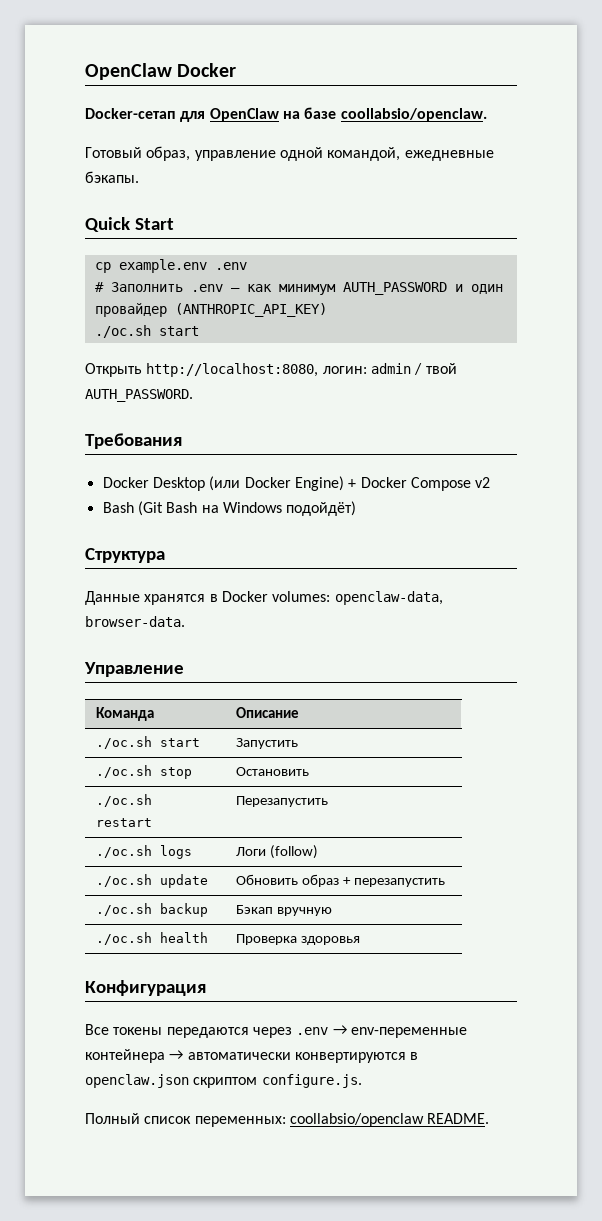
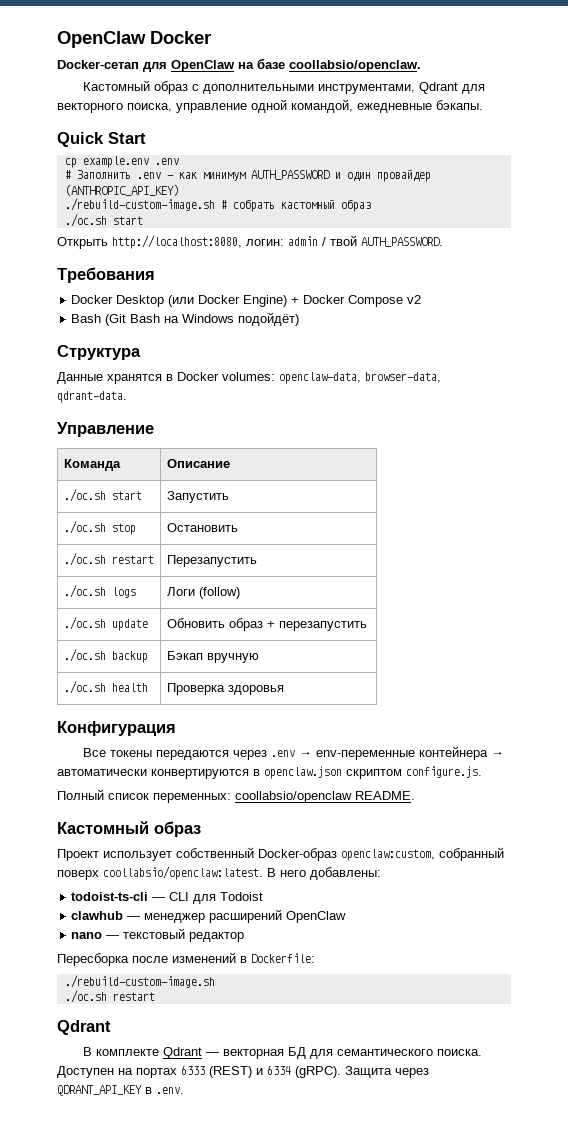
- Готовый образ, управление одной командой, ежедневные бэкапы.
+ Кастомный образ с дополнительными инструментами, Qdrant для векторного поиска, управление одной командой, ежедневные бэкапы.
+ ./rebuild-custom-image.sh # собрать кастомный образ
- Данные хранятся в Docker volumes: openclaw-data, browser-data.
+ Данные хранятся в Docker volumes: openclaw-data, browser-data, qdrant-data.
  Полный список переменных: coollabsio/openclaw README.
+ Кастомный образ
+ Проект использует собственный Docker-образ openclaw:custom, собранный поверх coollabsio/openclaw:latest. В него добавлены:
+ todoist-ts-cli — CLI для Todoist
+ clawhub — менеджер расширений OpenClaw
+ nano — текстовый редактор
+ Пересборка после изменений в Dockerfile:
+ ./rebuild-custom-image.sh
+ ./oc.sh restart
+ Qdrant
+ В комплекте Qdrant — векторная БД для семантического поиска. Доступен на портах 6333 (REST) и 6334 (gRPC). Защита через QDRANT_API_KEY в .env.

